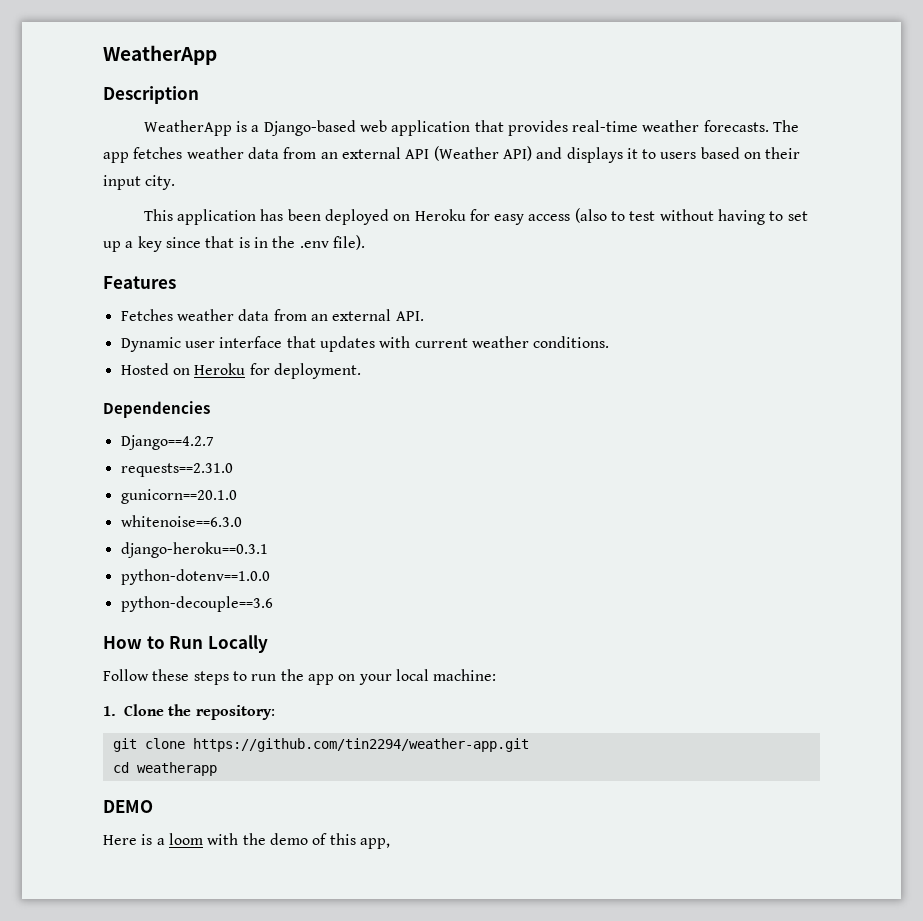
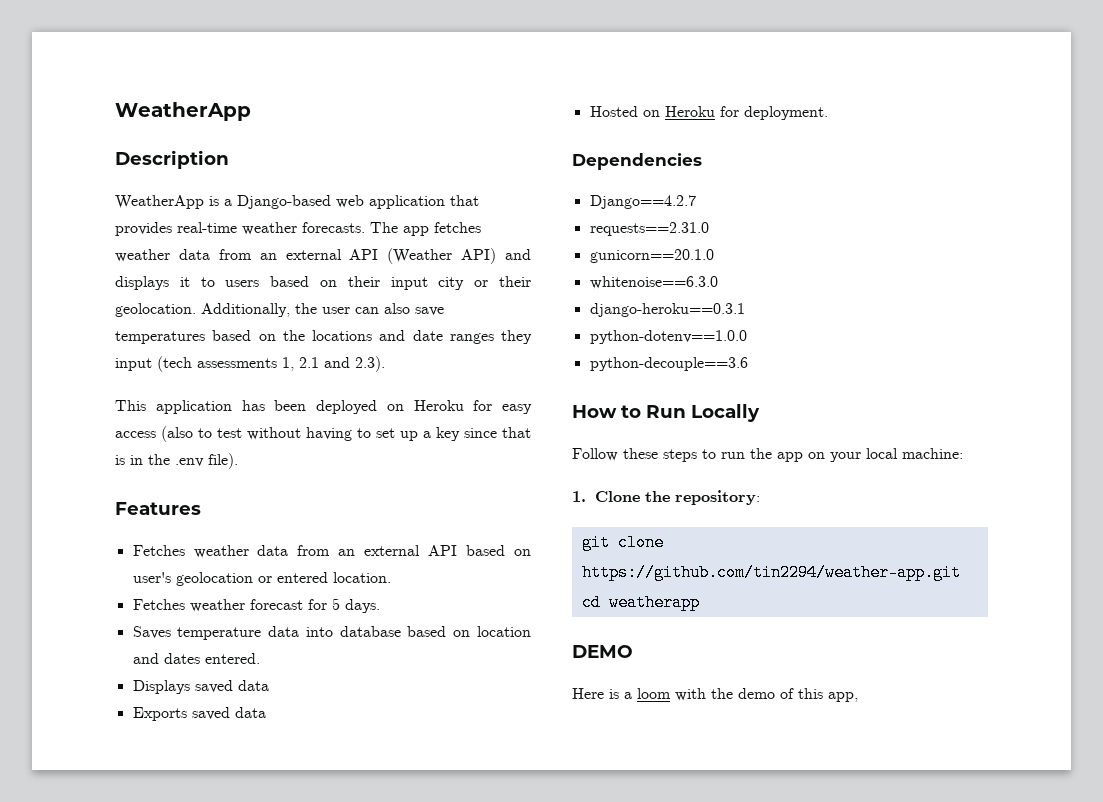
- The app fetches weather data from an external API (Weather API) and displays it to users based on their input city.
+ The app fetches weather data from an external API (Weather API) and displays it to users based on their input city or their geolocation. Additionally, the user can also save temperatures based on the locations and date ranges they input (tech assessments 1, 2.1 and 2.3).
- Fetches weather data from an external API.
- Dynamic user interface that updates with current weather conditions.
+ Fetches weather data from an external API based on user's geolocation or entered location.
+ Fetches weather forecast for 5 days.
+ Saves temperature data into database based on location and dates entered.
+ Displays saved data
+ Exports saved data

